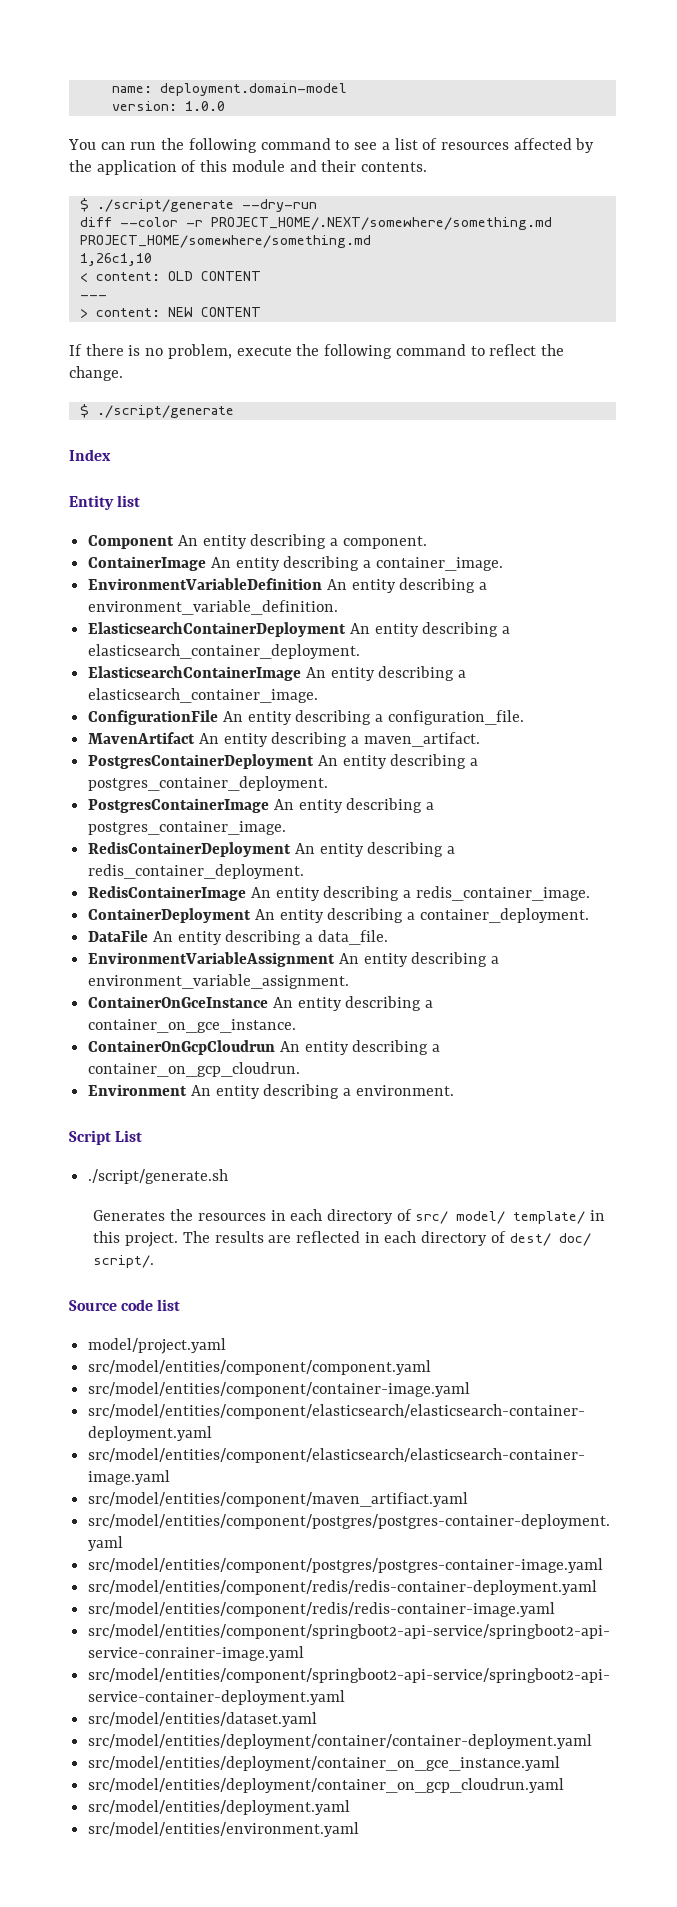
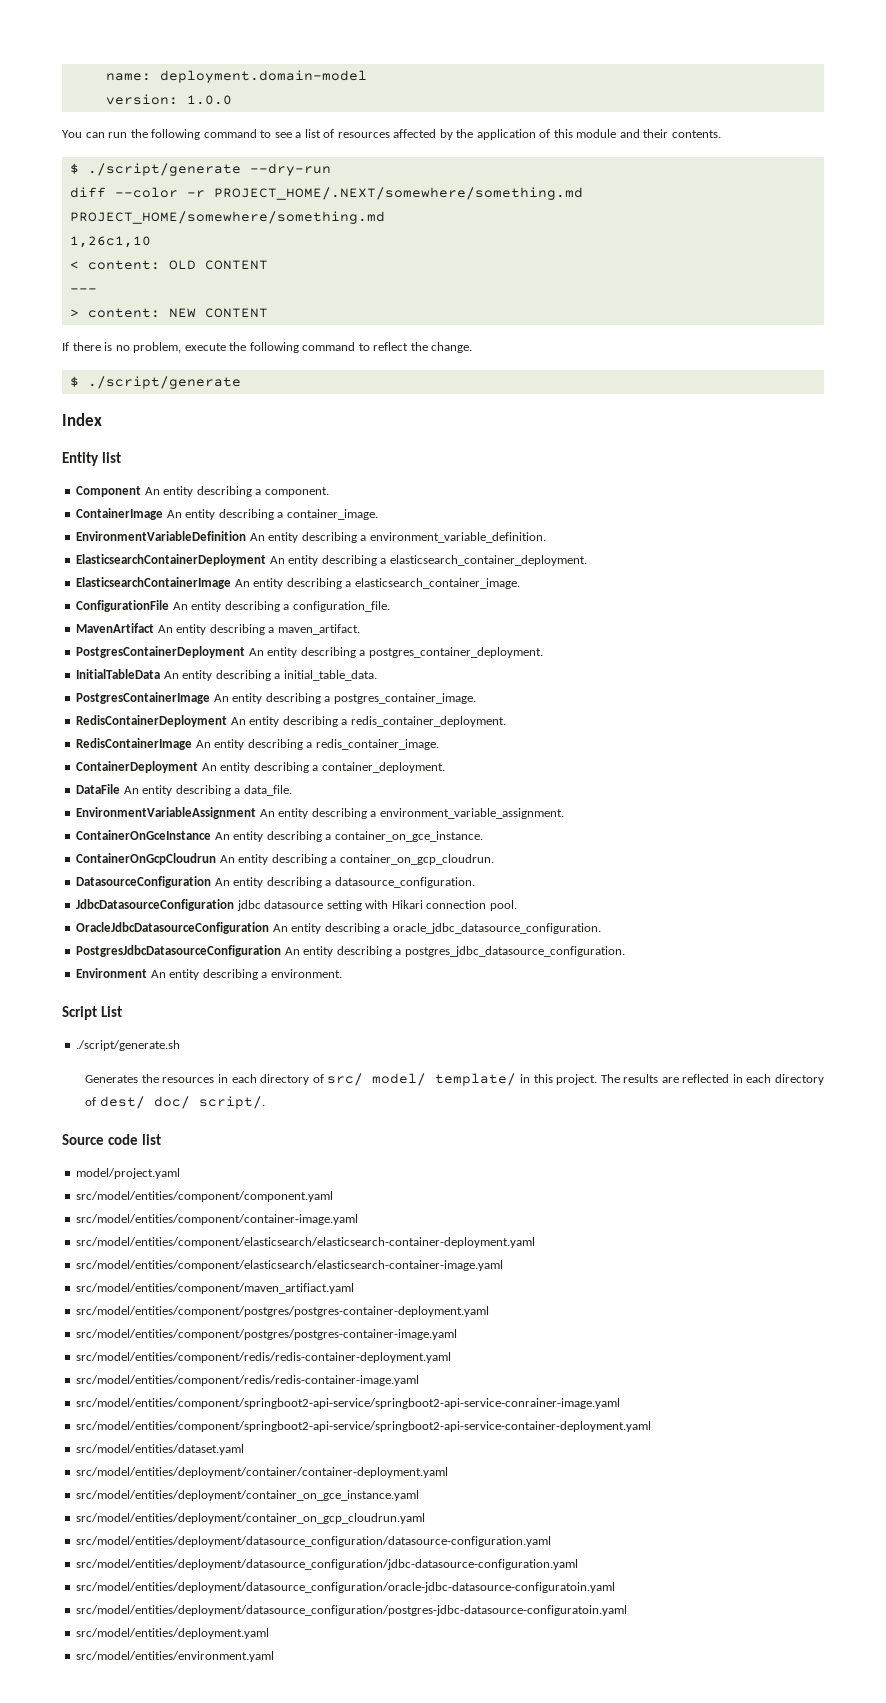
+ InitialTableData An entity describing a initial_table_data.
+ DatasourceConfiguration An entity describing a datasource_configuration.
+ JdbcDatasourceConfiguration jdbc datasource setting with Hikari connection pool.
+ OracleJdbcDatasourceConfiguration An entity describing a oracle_jdbc_datasource_configuration.
+ PostgresJdbcDatasourceConfiguration An entity describing a postgres_jdbc_datasource_configuration.
+ src/model/entities/deployment/datasource_configuration/datasource-configuration.yaml
+ src/model/entities/deployment/datasource_configuration/jdbc-datasource-configuration.yaml
+ src/model/entities/deployment/datasource_configuration/oracle-jdbc-datasource-configuratoin.yaml
+ src/model/entities/deployment/datasource_configuration/postgres-jdbc-datasource-configuratoin.yaml

